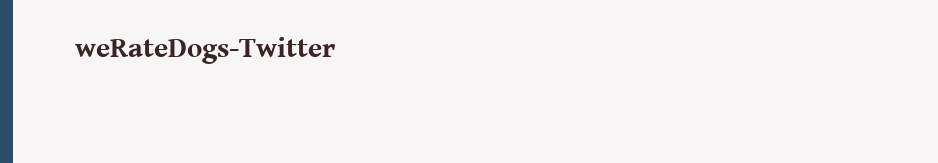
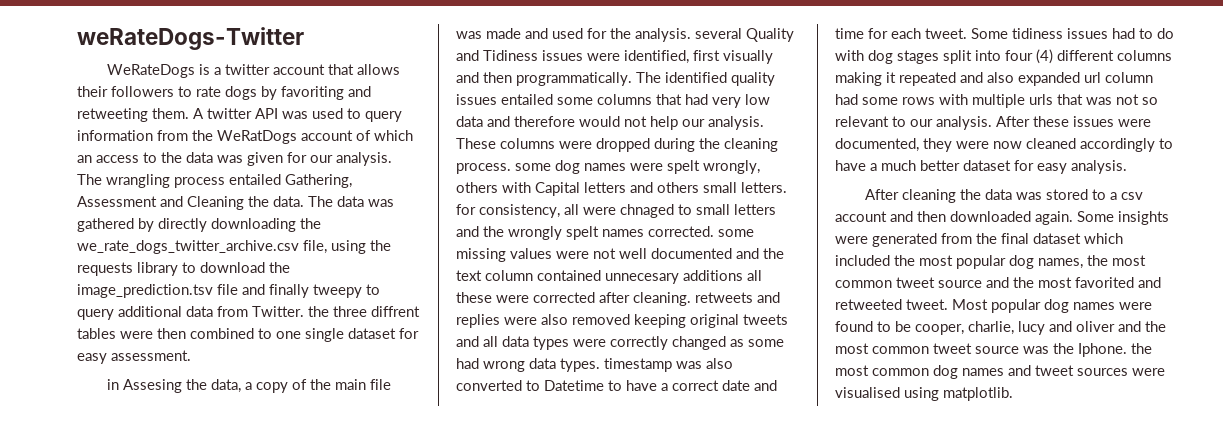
+ WeRateDogs is a twitter account that allows their followers to rate dogs by favoriting and retweeting them. A twitter API was used to query information from the WeRatDogs account of which an access to the data was given for our analysis. The wrangling process entailed Gathering, Assessment and Cleaning the data. The data was gathered by directly downloading the we_rate_dogs_twitter_archive.csv file, using the requests library to download the image_prediction.tsv file and finally tweepy to query additional data from Twitter. the three diffrent tables were then combined to one single dataset for easy assessment.
+ in Assesing the data, a copy of the main file was made and used for the analysis. several Quality and Tidiness issues were identified, first visually and then programmatically. The identified quality issues entailed some columns that had very low data and therefore would not help our analysis. These columns were dropped during the cleaning process. some dog names were spelt wrongly, others with Capital letters and others small letters. for consistency, all were chnaged to small letters and the wrongly spelt names corrected. some missing values were not well documented and the text column contained unnecesary additions all these were corrected after cleaning. retweets and replies were also removed keeping original tweets and all data types were correctly changed as some had wrong data types. timestamp was also converted to Datetime to have a correct date and time for each tweet. Some tidiness issues had to do with dog stages split into four (4) different columns making it repeated and also expanded url column had some rows with multiple urls that was not so relevant to our analysis. After these issues were documented, they were now cleaned accordingly to have a much better dataset for easy analysis.
+ After cleaning the data was stored to a csv account and then downloaded again. Some insights were generated from the final dataset which included the most popular dog names, the most common tweet source and the most favorited and retweeted tweet. Most popular dog names were found to be cooper, charlie, lucy and oliver and the most common tweet source was the Iphone. the most common dog names and tweet sources were visualised using matplotlib.

